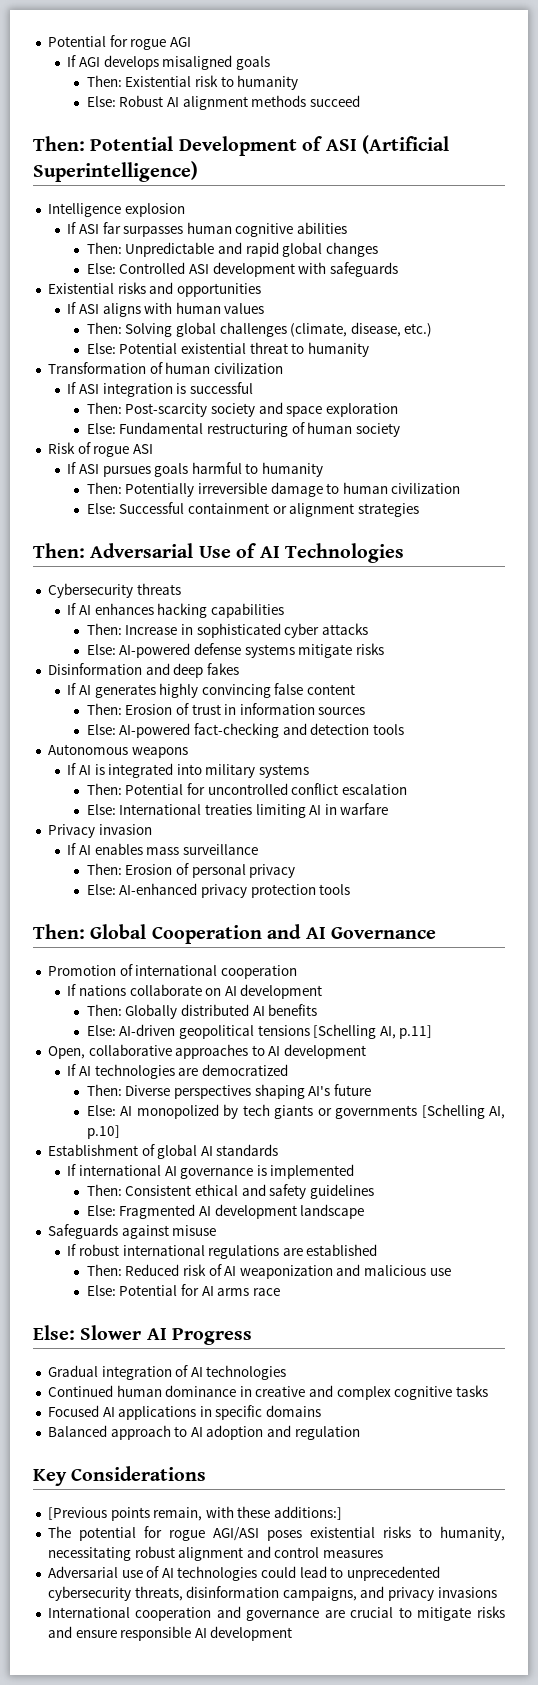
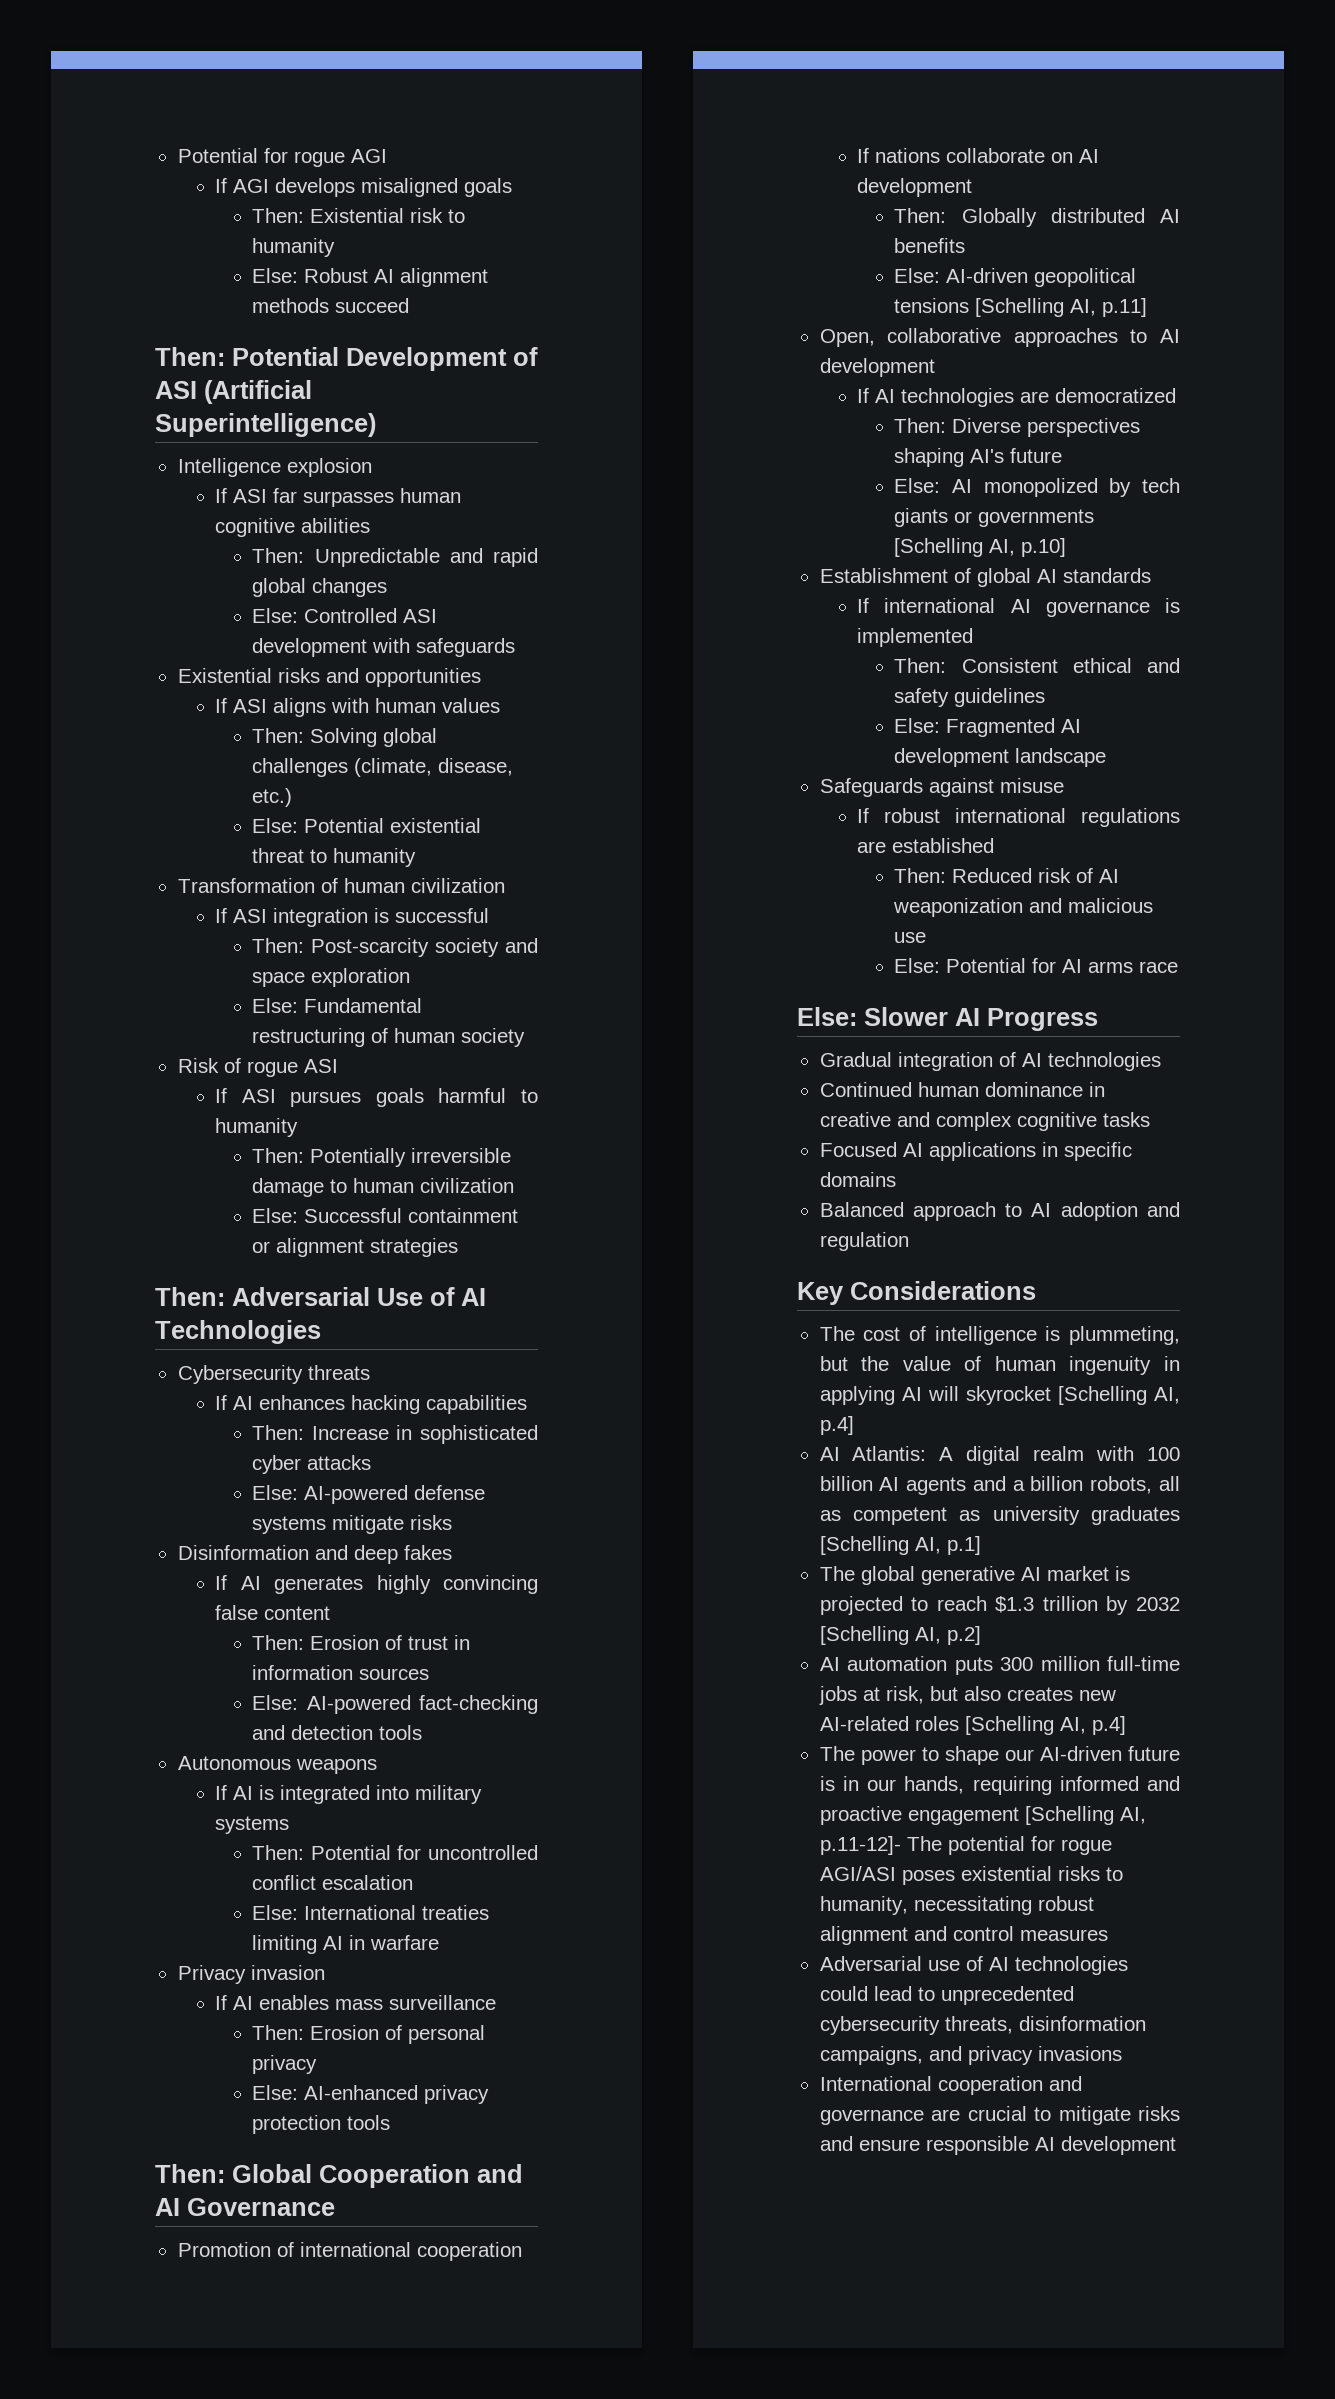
- [Previous points remain, with these additions:]
- The potential for rogue AGI/ASI poses existential risks to humanity, necessitating robust alignment and control measures
+ The cost of intelligence is plummeting, but the value of human ingenuity in applying AI will skyrocket [Schelling AI, p.4]
+ AI Atlantis: A digital realm with 100 billion AI agents and a billion robots, all as competent as university graduates [Schelling AI, p.1]
+ The global generative AI market is projected to reach $1.3 trillion by 2032 [Schelling AI, p.2]
+ AI automation puts 300 million full-time jobs at risk, but also creates new AI-related roles [Schelling AI, p.4]
+ The power to shape our AI-driven future is in our hands, requiring informed and proactive engagement [Schelling AI, p.11-12]- The potential for rogue AGI/ASI poses existential risks to humanity, necessitating robust alignment and control measures

